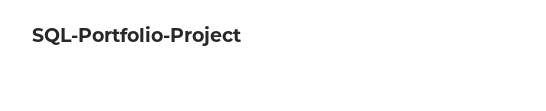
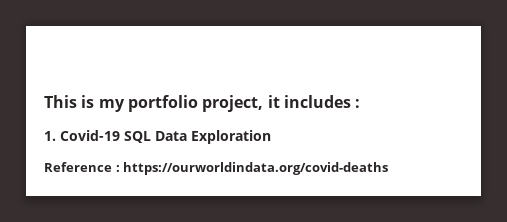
- SQL-Portfolio-Project
+ This is my portfolio project, it includes :
+ 1. Covid-19 SQL Data Exploration
+ Reference : https://ourworldindata.org/covid-deaths

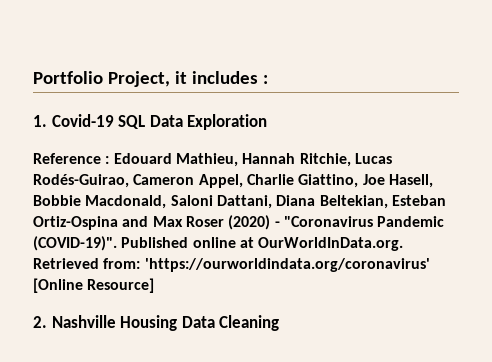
- This is my portfolio project, it includes :
+ Portfolio Project, it includes :
- Reference : https://ourworldindata.org/covid-deaths
+ Reference : Edouard Mathieu, Hannah Ritchie, Lucas Rodés-Guirao, Cameron Appel, Charlie Giattino, Joe Hasell, Bobbie Macdonald, Saloni Dattani, Diana Beltekian, Esteban Ortiz-Ospina and Max Roser (2020) - "Coronavirus Pandemic (COVID-19)". Published online at OurWorldInData.org. Retrieved from: 'https://ourworldindata.org/coronavirus' [Online Resource]
+ 2. Nashville Housing Data Cleaning

